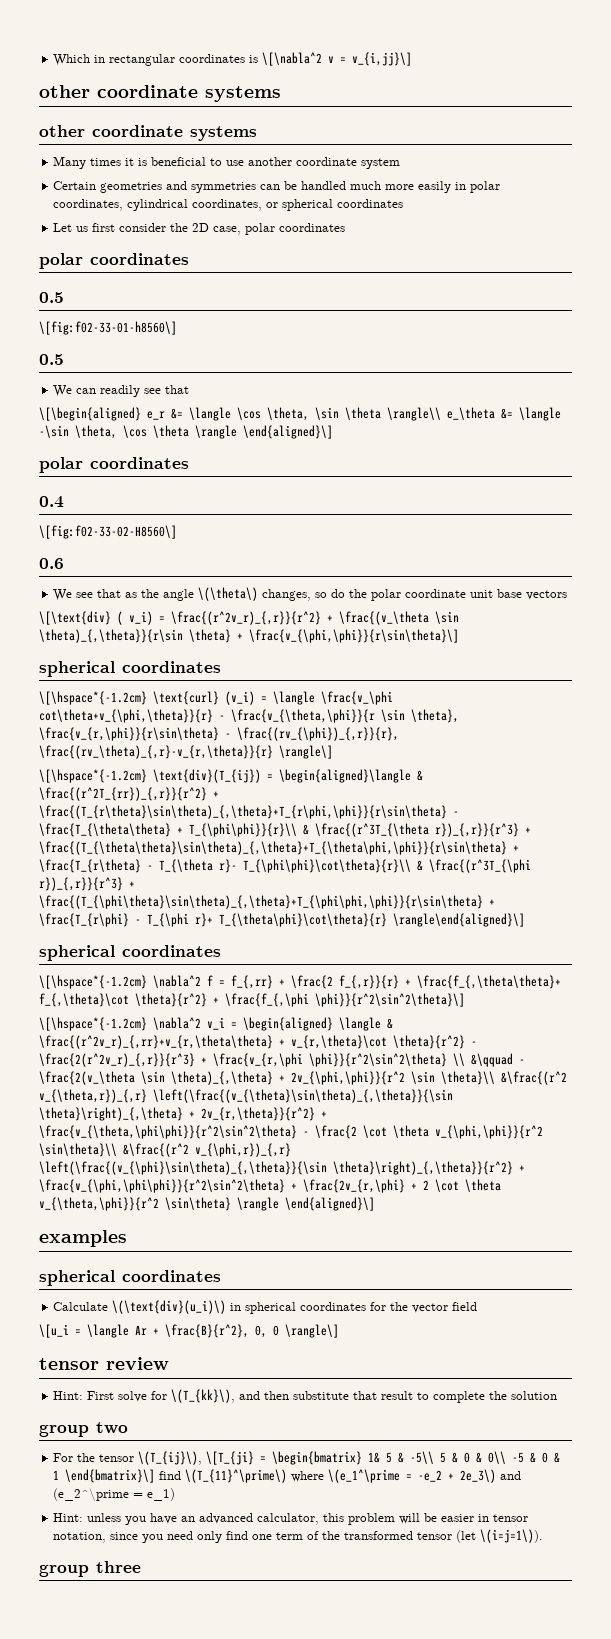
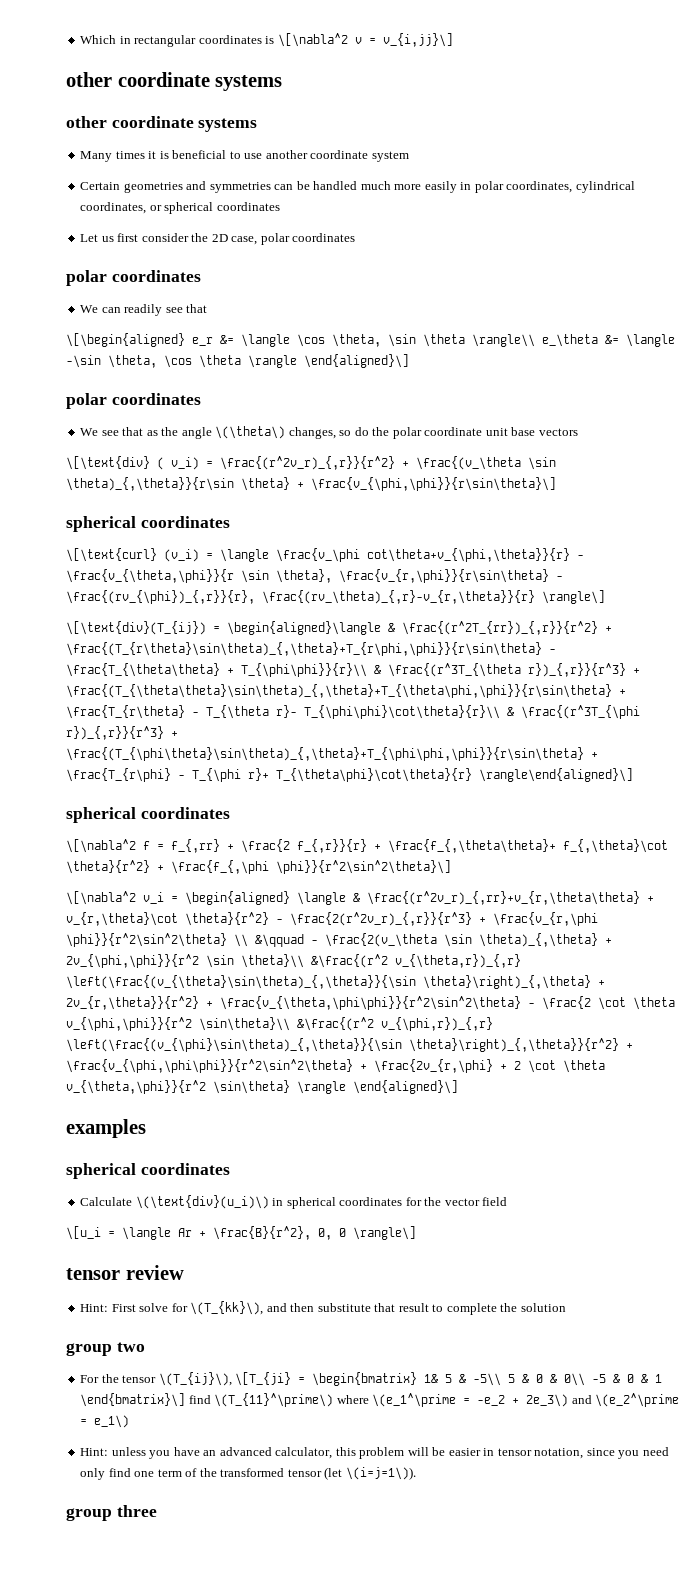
  Let us first consider the 2D case, polar coordinates
  polar coordinates
- 0.5
- \[fig:f02-33-01-h8560\]
- 0.5
- 0.4
- \[fig:f02-33-02-H8560\]
- 0.6
- \[\hspace*{-1.2cm} \text{curl} (v_i) = \langle \frac{v_\phi cot\theta+v_{\phi,\theta}}{r} - \frac{v_{\theta,\phi}}{r \sin \theta}, \frac{v_{r,\phi}}{r\sin\theta} - \frac{(rv_{\phi})_{,r}}{r}, \frac{(rv_\theta)_{,r}-v_{r,\theta}}{r} \rangle\]
+ \[\text{curl} (v_i) = \langle \frac{v_\phi cot\theta+v_{\phi,\theta}}{r} - \frac{v_{\theta,\phi}}{r \sin \theta}, \frac{v_{r,\phi}}{r\sin\theta} - \frac{(rv_{\phi})_{,r}}{r}, \frac{(rv_\theta)_{,r}-v_{r,\theta}}{r} \rangle\]
- \[\hspace*{-1.2cm} \text{div}(T_{ij}) = \begin{aligned}\langle & \frac{(r^2T_{rr})_{,r}}{r^2} + \frac{(T_{r\theta}\sin\theta)_{,\theta}+T_{r\phi,\phi}}{r\sin\theta} - \frac{T_{\theta\theta} + T_{\phi\phi}}{r}\\ & \frac{(r^3T_{\theta r})_{,r}}{r^3} + \frac{(T_{\theta\theta}\sin\theta)_{,\theta}+T_{\theta\phi,\phi}}{r\sin\theta} + \frac{T_{r\theta} - T_{\theta r}- T_{\phi\phi}\cot\theta}{r}\\ & \frac{(r^3T_{\phi r})_{,r}}{r^3} + \frac{(T_{\phi\theta}\sin\theta)_{,\theta}+T_{\phi\phi,\phi}}{r\sin\theta} + \frac{T_{r\phi} - T_{\phi r}+ T_{\theta\phi}\cot\theta}{r} \rangle\end{aligned}\]
+ \[\text{div}(T_{ij}) = \begin{aligned}\langle & \frac{(r^2T_{rr})_{,r}}{r^2} + \frac{(T_{r\theta}\sin\theta)_{,\theta}+T_{r\phi,\phi}}{r\sin\theta} - \frac{T_{\theta\theta} + T_{\phi\phi}}{r}\\ & \frac{(r^3T_{\theta r})_{,r}}{r^3} + \frac{(T_{\theta\theta}\sin\theta)_{,\theta}+T_{\theta\phi,\phi}}{r\sin\theta} + \frac{T_{r\theta} - T_{\theta r}- T_{\phi\phi}\cot\theta}{r}\\ & \frac{(r^3T_{\phi r})_{,r}}{r^3} + \frac{(T_{\phi\theta}\sin\theta)_{,\theta}+T_{\phi\phi,\phi}}{r\sin\theta} + \frac{T_{r\phi} - T_{\phi r}+ T_{\theta\phi}\cot\theta}{r} \rangle\end{aligned}\]
- \[\hspace*{-1.2cm} \nabla^2 f = f_{,rr} + \frac{2 f_{,r}}{r} + \frac{f_{,\theta\theta}+ f_{,\theta}\cot \theta}{r^2} + \frac{f_{,\phi \phi}}{r^2\sin^2\theta}\]
+ \[\nabla^2 f = f_{,rr} + \frac{2 f_{,r}}{r} + \frac{f_{,\theta\theta}+ f_{,\theta}\cot \theta}{r^2} + \frac{f_{,\phi \phi}}{r^2\sin^2\theta}\]
- \[\hspace*{-1.2cm} \nabla^2 v_i = \begin{aligned} \langle & \frac{(r^2v_r)_{,rr}+v_{r,\theta\theta} + v_{r,\theta}\cot \theta}{r^2} - \frac{2(r^2v_r)_{,r}}{r^3} + \frac{v_{r,\phi \phi}}{r^2\sin^2\theta} \\ &\qquad - \frac{2(v_\theta \sin \theta)_{,\theta} + 2v_{\phi,\phi}}{r^2 \sin \theta}\\ &\frac{(r^2 v_{\theta,r})_{,r} \left(\frac{(v_{\theta}\sin\theta)_{,\theta}}{\sin \theta}\right)_{,\theta} + 2v_{r,\theta}}{r^2} + \frac{v_{\theta,\phi\phi}}{r^2\sin^2\theta} - \frac{2 \cot \theta v_{\phi,\phi}}{r^2 \sin\theta}\\ &\frac{(r^2 v_{\phi,r})_{,r} \left(\frac{(v_{\phi}\sin\theta)_{,\theta}}{\sin \theta}\right)_{,\theta}}{r^2} + \frac{v_{\phi,\phi\phi}}{r^2\sin^2\theta} + \frac{2v_{r,\phi} + 2 \cot \theta v_{\theta,\phi}}{r^2 \sin\theta} \rangle \end{aligned}\]
+ \[\nabla^2 v_i = \begin{aligned} \langle & \frac{(r^2v_r)_{,rr}+v_{r,\theta\theta} + v_{r,\theta}\cot \theta}{r^2} - \frac{2(r^2v_r)_{,r}}{r^3} + \frac{v_{r,\phi \phi}}{r^2\sin^2\theta} \\ &\qquad - \frac{2(v_\theta \sin \theta)_{,\theta} + 2v_{\phi,\phi}}{r^2 \sin \theta}\\ &\frac{(r^2 v_{\theta,r})_{,r} \left(\frac{(v_{\theta}\sin\theta)_{,\theta}}{\sin \theta}\right)_{,\theta} + 2v_{r,\theta}}{r^2} + \frac{v_{\theta,\phi\phi}}{r^2\sin^2\theta} - \frac{2 \cot \theta v_{\phi,\phi}}{r^2 \sin\theta}\\ &\frac{(r^2 v_{\phi,r})_{,r} \left(\frac{(v_{\phi}\sin\theta)_{,\theta}}{\sin \theta}\right)_{,\theta}}{r^2} + \frac{v_{\phi,\phi\phi}}{r^2\sin^2\theta} + \frac{2v_{r,\phi} + 2 \cot \theta v_{\theta,\phi}}{r^2 \sin\theta} \rangle \end{aligned}\]
- For the tensor \(T_{ij}\), \[T_{ji} = \begin{bmatrix} 1& 5 & -5\\ 5 & 0 & 0\\ -5 & 0 & 1 \end{bmatrix}\] find \(T_{11}^\prime\) where \(e_1^\prime = -e_2 + 2e_3\) and (e_2^\prime = e_1)
+ For the tensor \(T_{ij}\), \[T_{ji} = \begin{bmatrix} 1& 5 & -5\\ 5 & 0 & 0\\ -5 & 0 & 1 \end{bmatrix}\] find \(T_{11}^\prime\) where \(e_1^\prime = -e_2 + 2e_3\) and \(e_2^\prime = e_1\)

